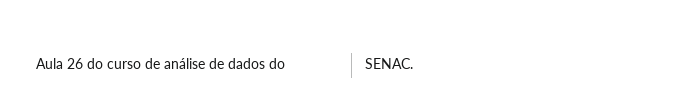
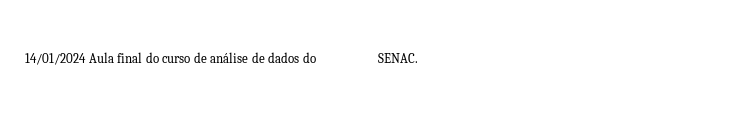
- Aula 26 do curso de análise de dados do SENAC.
+ 14/01/2024 Aula final do curso de análise de dados do SENAC.

